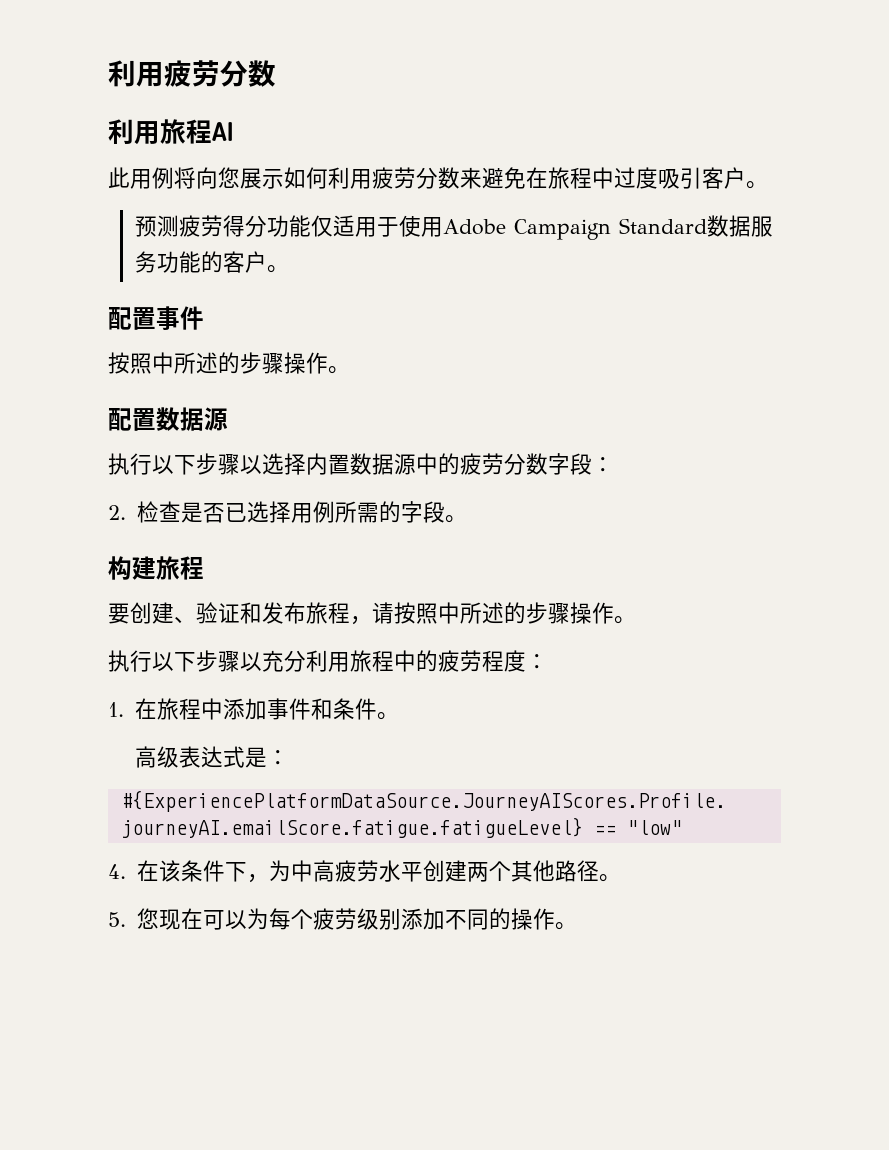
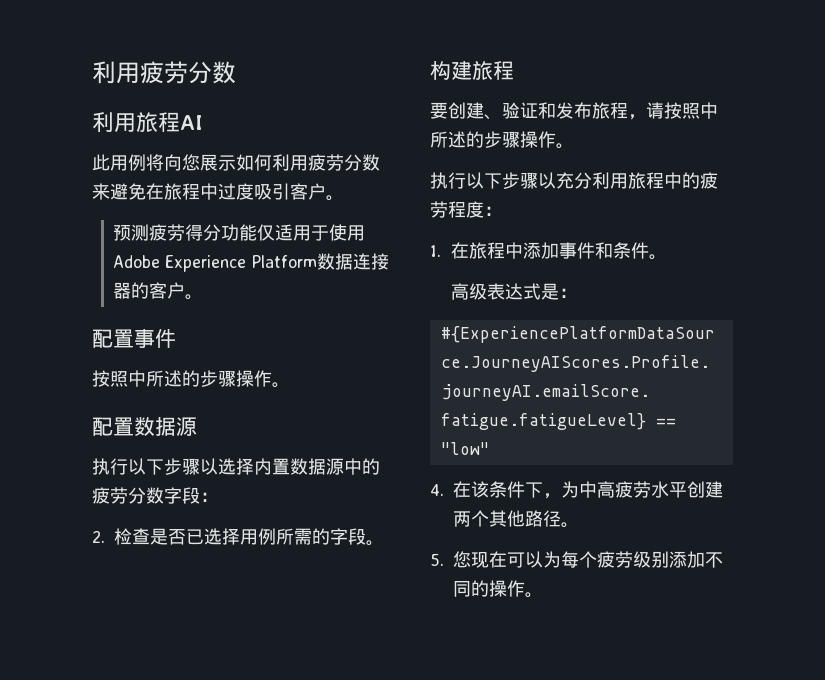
- 预测疲劳得分功能仅适用于使用Adobe Campaign Standard数据服务功能的客户。
+ 预测疲劳得分功能仅适用于使用Adobe Experience Platform数据连接器的客户。

